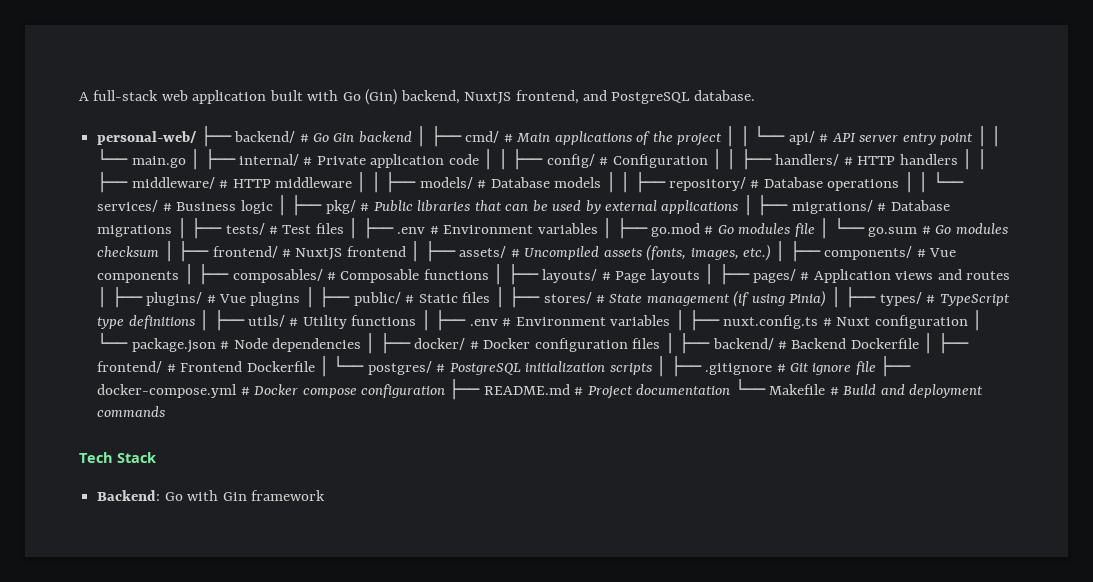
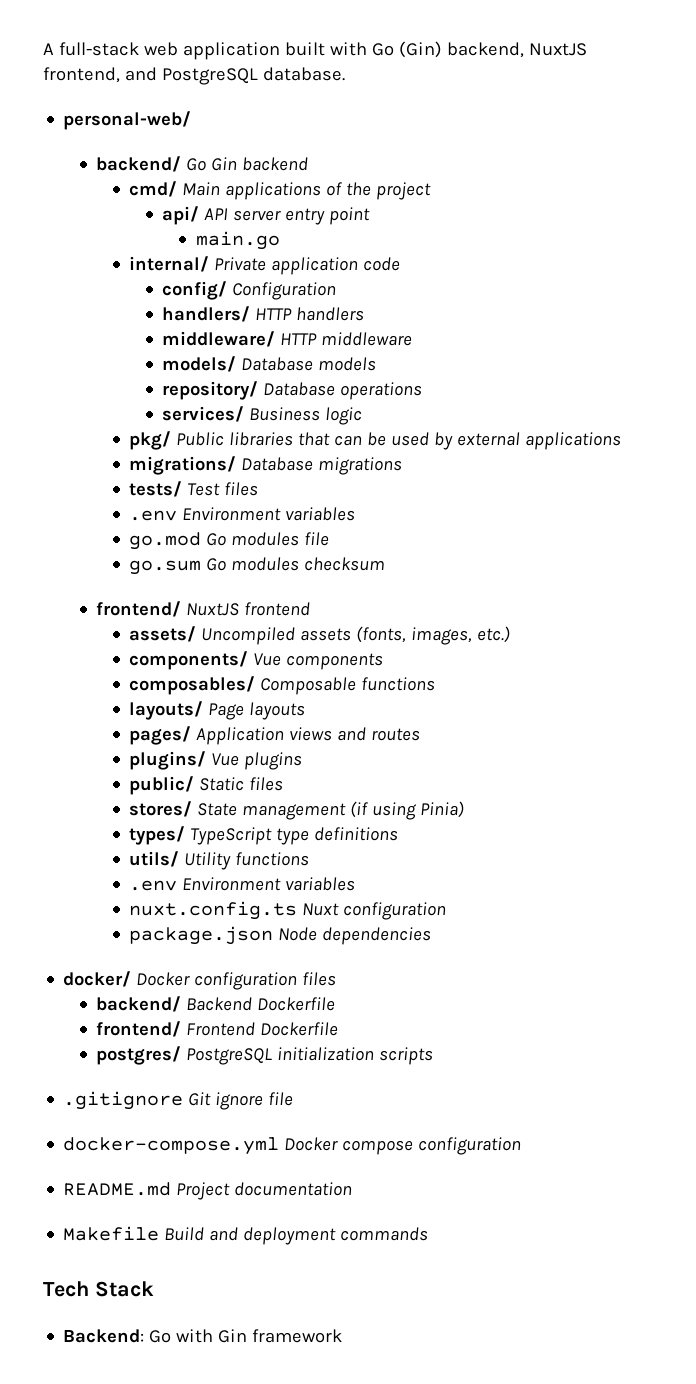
- personal-web/ ├── backend/ # Go Gin backend │ ├── cmd/ # Main applications of the project │ │ └── api/ # API server entry point │ │ └── main.go │ ├── internal/ # Private application code │ │ ├── config/ # Configuration │ │ ├── handlers/ # HTTP handlers │ │ ├── middleware/ # HTTP middleware │ │ ├── models/ # Database models │ │ ├── repository/ # Database operations │ │ └── services/ # Business logic │ ├── pkg/ # Public libraries that can be used by external applications │ ├── migrations/ # Database migrations │ ├── tests/ # Test files │ ├── .env # Environment variables │ ├── go.mod # Go modules file │ └── go.sum # Go modules checksum │ ├── frontend/ # NuxtJS frontend │ ├── assets/ # Uncompiled assets (fonts, images, etc.) │ ├── components/ # Vue components │ ├── composables/ # Composable functions │ ├── layouts/ # Page layouts │ ├── pages/ # Application views and routes │ ├── plugins/ # Vue plugins │ ├── public/ # Static files │ ├── stores/ # State management (if using Pinia) │ ├── types/ # TypeScript type definitions │ ├── utils/ # Utility functions │ ├── .env # Environment variables │ ├── nuxt.config.ts # Nuxt configuration │ └── package.json # Node dependencies │ ├── docker/ # Docker configuration files │ ├── backend/ # Backend Dockerfile │ ├── frontend/ # Frontend Dockerfile │ └── postgres/ # PostgreSQL initialization scripts │ ├── .gitignore # Git ignore file ├── docker-compose.yml # Docker compose configuration ├── README.md # Project documentation └── Makefile # Build and deployment commands
+ personal-web/
+ backend/ Go Gin backend
+ cmd/ Main applications of the project
+ api/ API server entry point
+ main.go
+ internal/ Private application code
+ config/ Configuration
+ handlers/ HTTP handlers
+ middleware/ HTTP middleware
+ models/ Database models
+ repository/ Database operations
+ services/ Business logic
+ pkg/ Public libraries that can be used by external applications
+ migrations/ Database migrations
+ tests/ Test files
+ .env Environment variables
+ go.mod Go modules file
+ go.sum Go modules checksum
+ frontend/ NuxtJS frontend
+ assets/ Uncompiled assets (fonts, images, etc.)
+ components/ Vue components
+ composables/ Composable functions
+ layouts/ Page layouts
+ pages/ Application views and routes
+ plugins/ Vue plugins
+ public/ Static files
+ stores/ State management (if using Pinia)
+ types/ TypeScript type definitions
+ utils/ Utility functions
+ .env Environment variables
+ nuxt.config.ts Nuxt configuration
+ package.json Node dependencies
+ docker/ Docker configuration files
+ backend/ Backend Dockerfile
+ frontend/ Frontend Dockerfile
+ postgres/ PostgreSQL initialization scripts
+ .gitignore Git ignore file
+ docker-compose.yml Docker compose configuration
+ README.md Project documentation
+ Makefile Build and deployment commands

